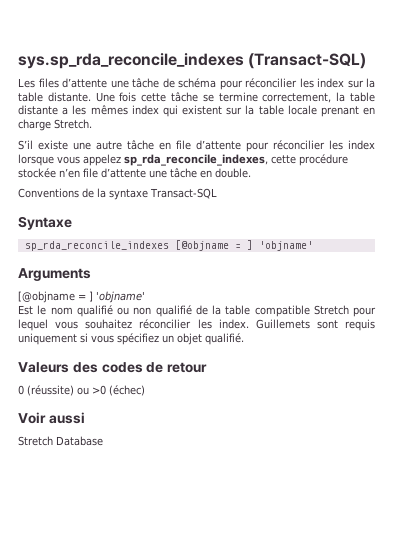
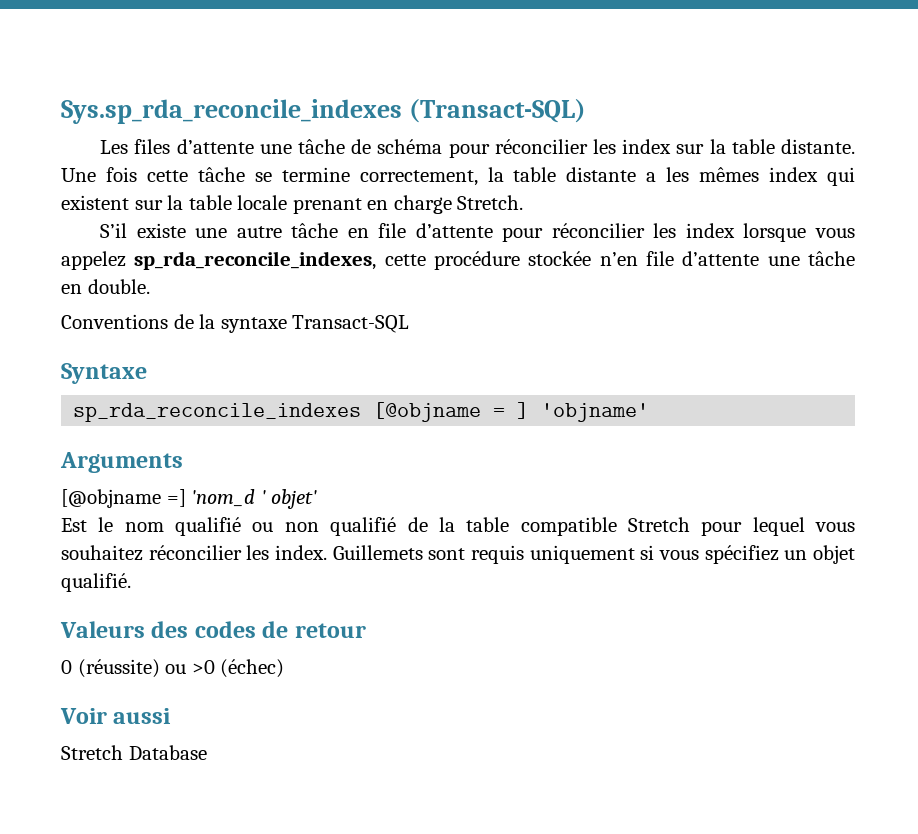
- sys.sp_rda_reconcile_indexes (Transact-SQL)
+ Sys.sp_rda_reconcile_indexes (Transact-SQL)
  Arguments
- [@objname = ] 'objname'
+ [@objname =] 'nom_d ' objet'

